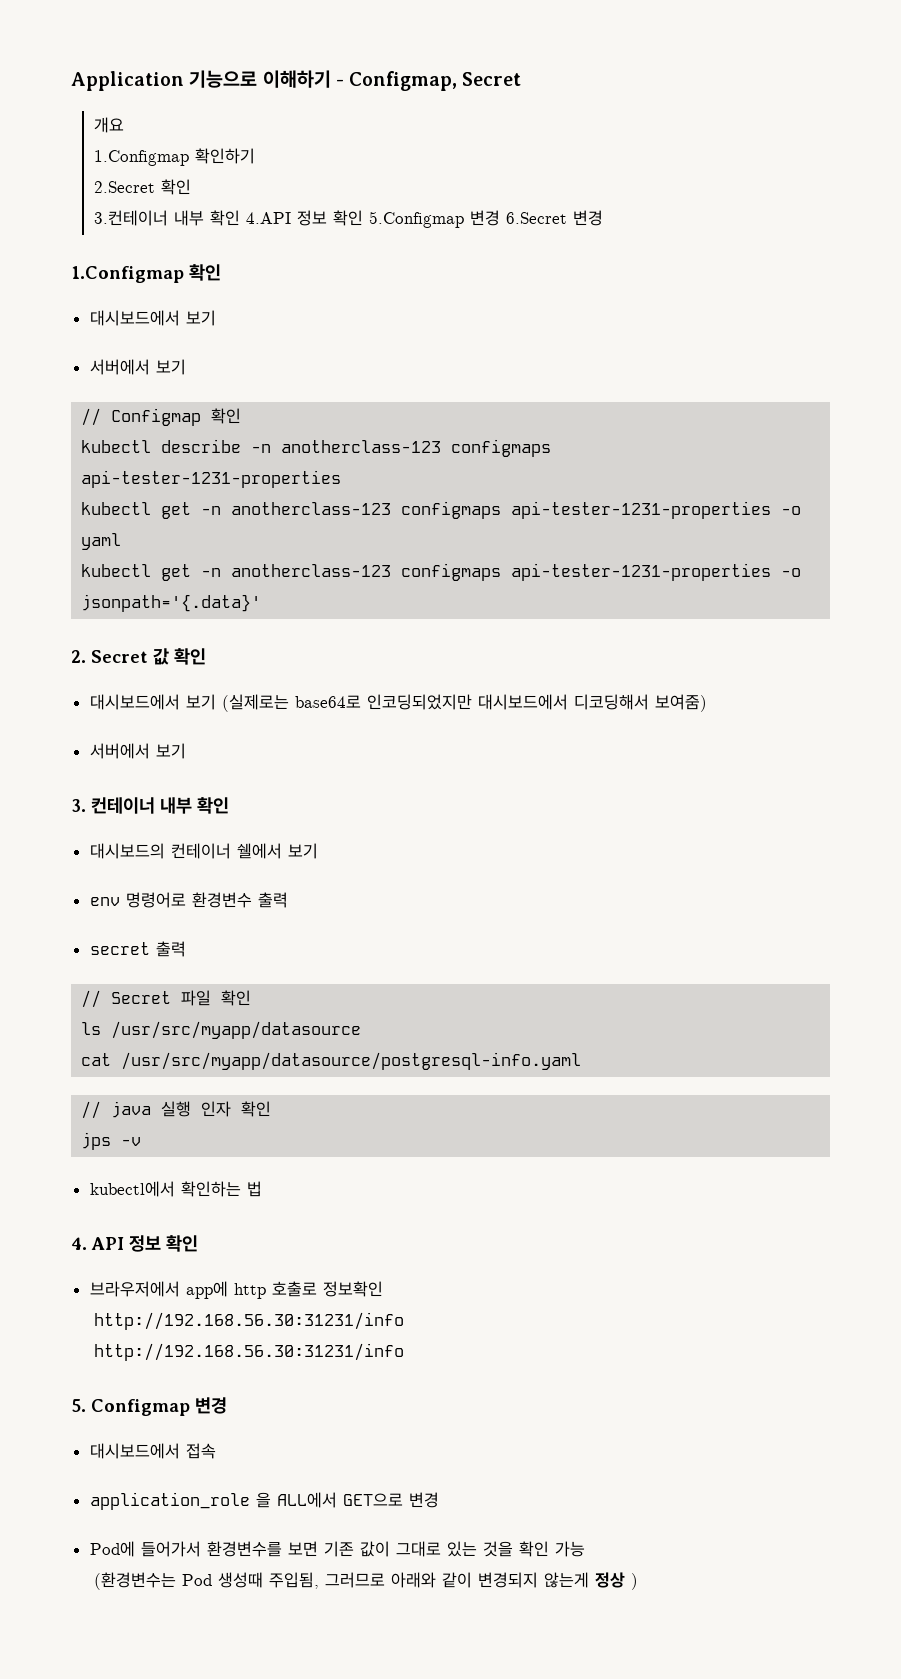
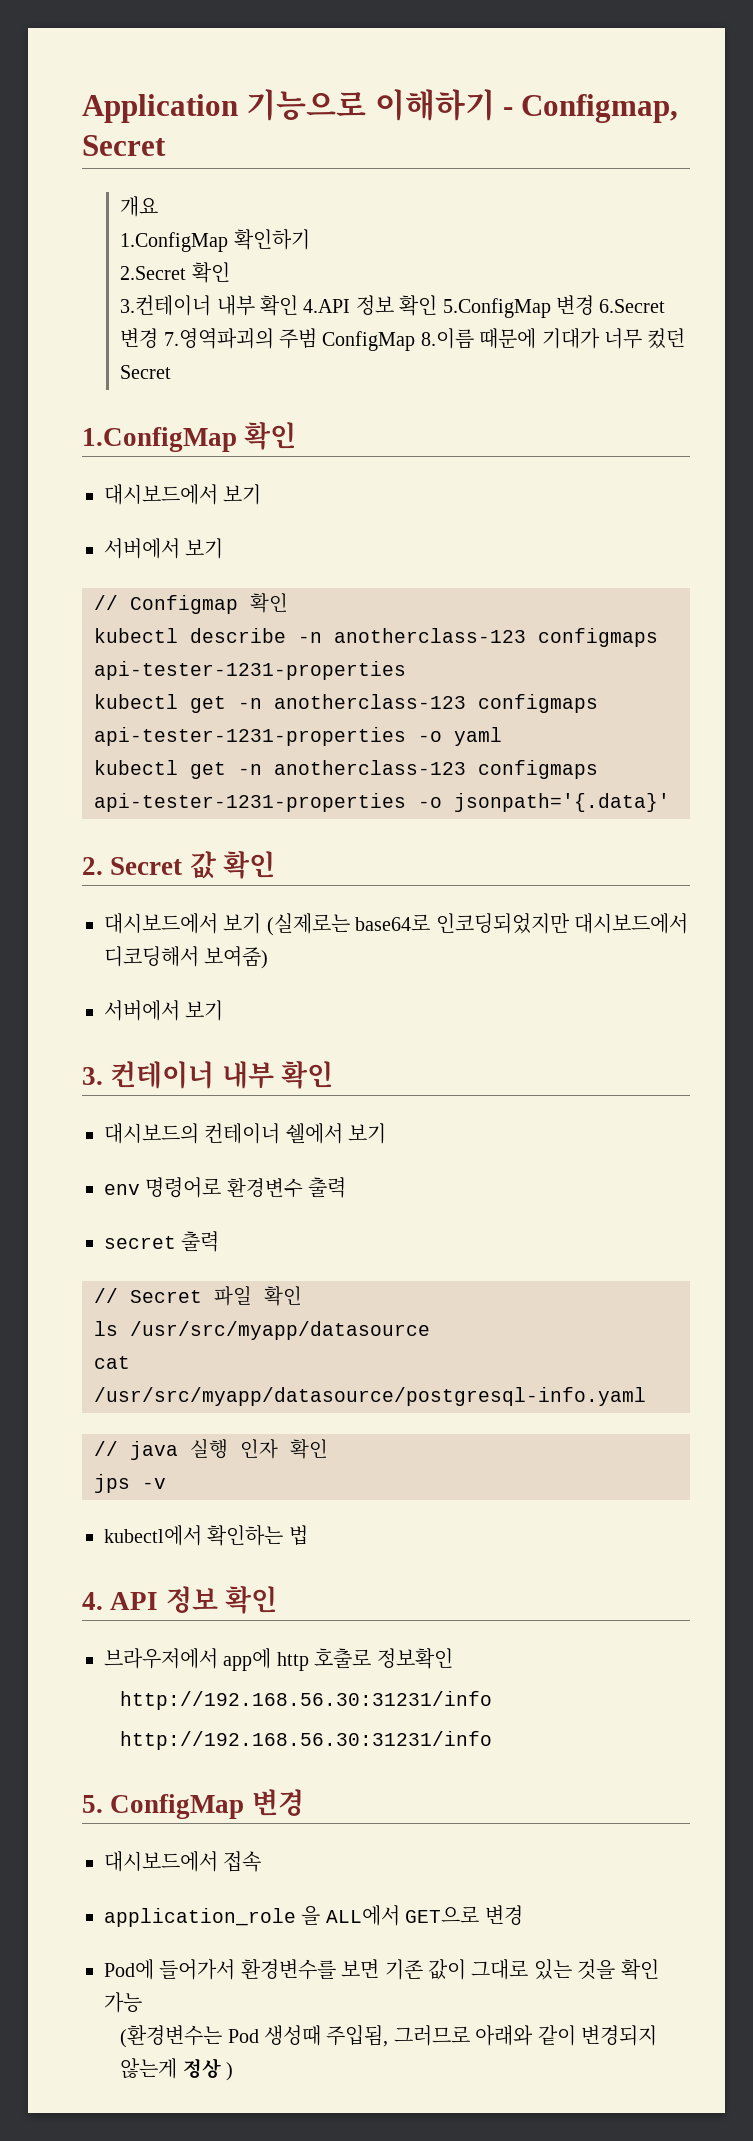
- 1.Configmap 확인하기
+ 1.ConfigMap 확인하기
- 3.컨테이너 내부 확인 4.API 정보 확인 5.Configmap 변경 6.Secret 변경
- 1.Configmap 확인
+ 3.컨테이너 내부 확인 4.API 정보 확인 5.ConfigMap 변경 6.Secret 변경 7.영역파괴의 주범 ConfigMap 8.이름 때문에 기대가 너무 컸던 Secret
+ 1.ConfigMap 확인
- 5. Configmap 변경
+ 5. ConfigMap 변경

